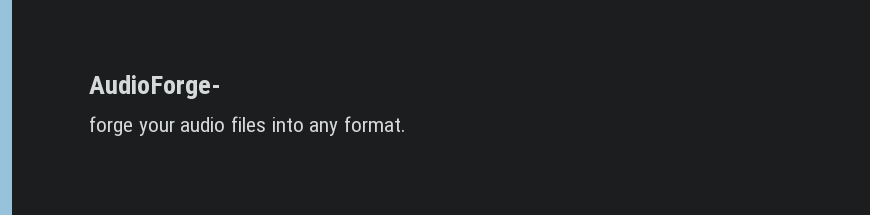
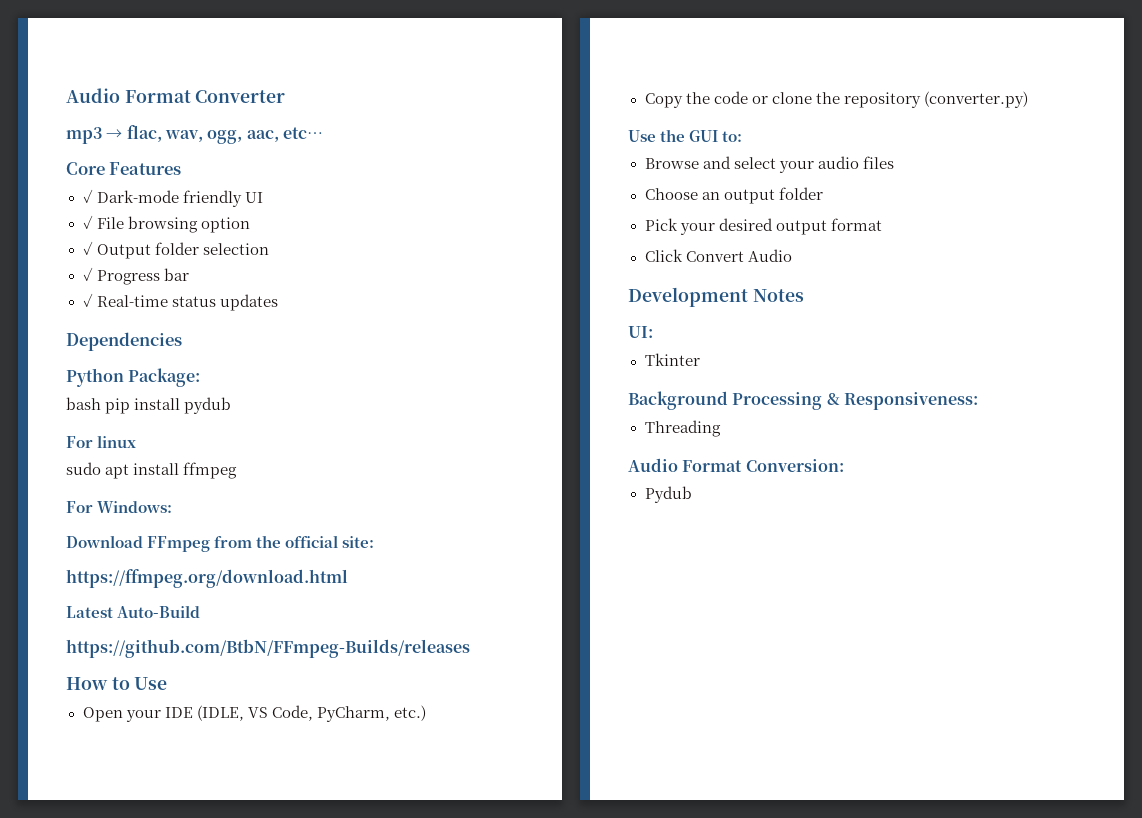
- AudioForge-
- forge your audio files into any format.
+ Audio Format Converter
+ mp3 → flac, wav, ogg, aac, etc…
+ Core Features
+ ✓ Dark-mode friendly UI
+ ✓ File browsing option
+ ✓ Output folder selection
+ ✓ Progress bar
+ ✓ Real-time status updates
+ Dependencies
+ Python Package:
+ bash pip install pydub
+ For linux
+ sudo apt install ffmpeg
+ For Windows:
+ Download FFmpeg from the official site:
+ https://ffmpeg.org/download.html
+ Latest Auto-Build
+ https://github.com/BtbN/FFmpeg-Builds/releases
+ How to Use
+ Open your IDE (IDLE, VS Code, PyCharm, etc.)
+ Copy the code or clone the repository (converter.py)
+ Use the GUI to:
+ Browse and select your audio files
+ Choose an output folder
+ Pick your desired output format
+ Click Convert Audio
+ Development Notes
+ UI:
+ Tkinter
+ Background Processing & Responsiveness:
+ Threading
+ Audio Format Conversion:
+ Pydub

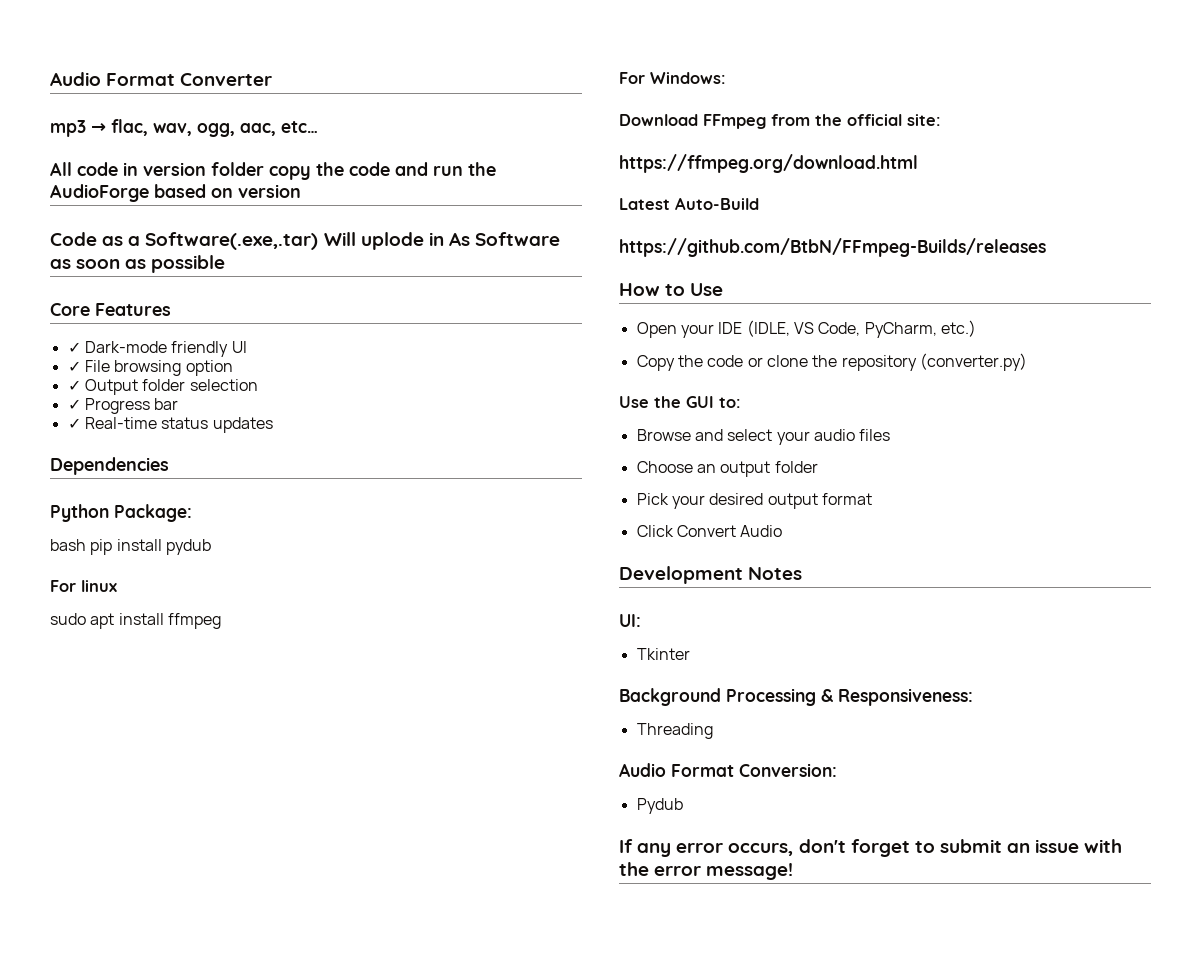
+ All code in version folder copy the code and run the AudioForge based on version
+ Code as a Software(.exe,.tar) Will uplode in As Software as soon as possible
+ If any error occurs, don't forget to submit an issue with the error message!

